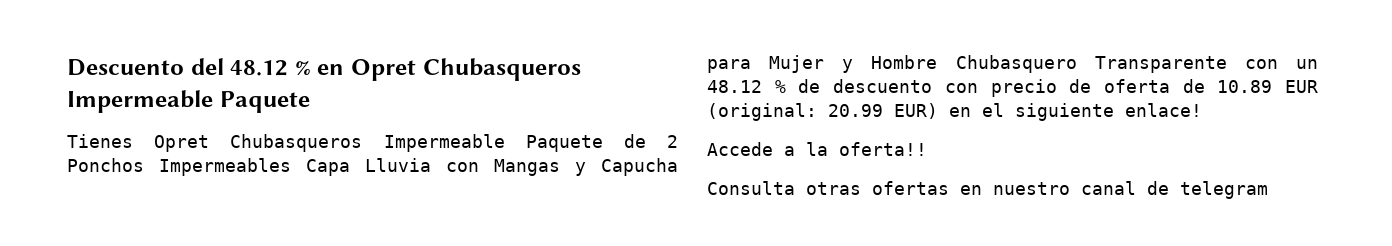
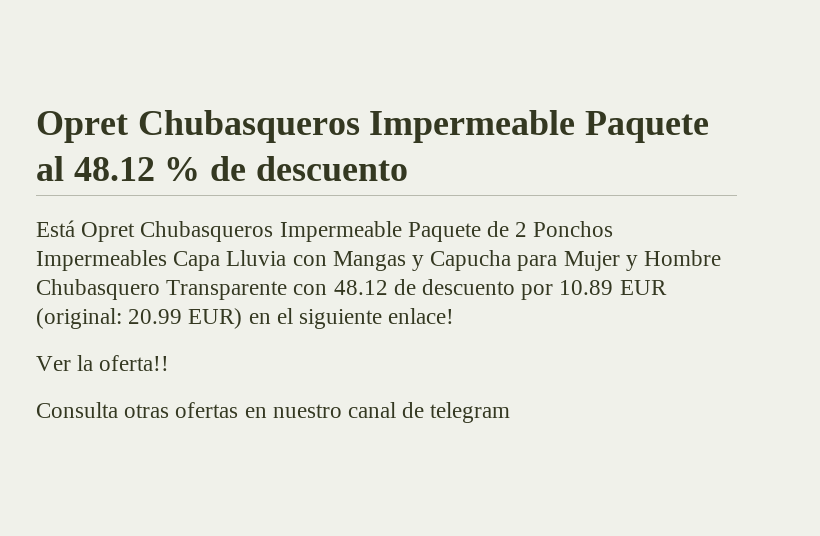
- Descuento del 48.12 % en Opret Chubasqueros Impermeable Paquete
- Tienes Opret Chubasqueros Impermeable Paquete de 2 Ponchos Impermeables Capa Lluvia con Mangas y Capucha para Mujer y Hombre Chubasquero Transparente con un 48.12 % de descuento con precio de oferta de 10.89 EUR (original: 20.99 EUR) en el siguiente enlace!
+ Opret Chubasqueros Impermeable Paquete al 48.12 % de descuento
+ Está Opret Chubasqueros Impermeable Paquete de 2 Ponchos Impermeables Capa Lluvia con Mangas y Capucha para Mujer y Hombre Chubasquero Transparente con 48.12 de descuento por 10.89 EUR (original: 20.99 EUR) en el siguiente enlace!
- Accede a la oferta!!
+ Ver la oferta!!

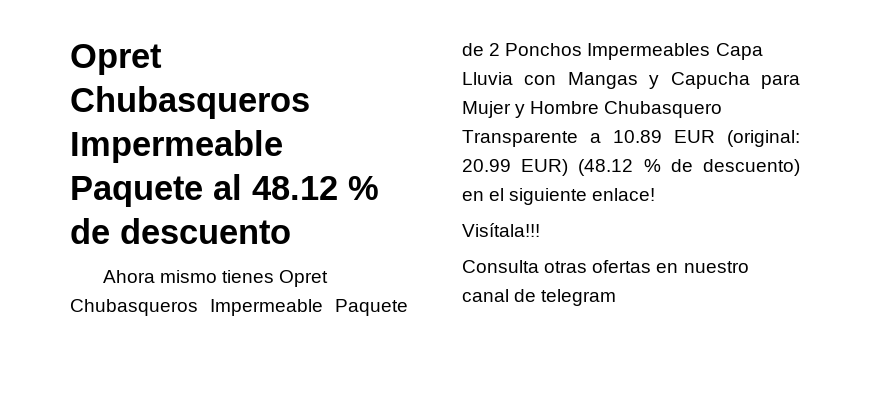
- Está Opret Chubasqueros Impermeable Paquete de 2 Ponchos Impermeables Capa Lluvia con Mangas y Capucha para Mujer y Hombre Chubasquero Transparente con 48.12 de descuento por 10.89 EUR (original: 20.99 EUR) en el siguiente enlace!
+ Ahora mismo tienes Opret Chubasqueros Impermeable Paquete de 2 Ponchos Impermeables Capa Lluvia con Mangas y Capucha para Mujer y Hombre Chubasquero Transparente a 10.89 EUR (original: 20.99 EUR) (48.12 % de descuento) en el siguiente enlace!
- Ver la oferta!!
+ Visítala!!!

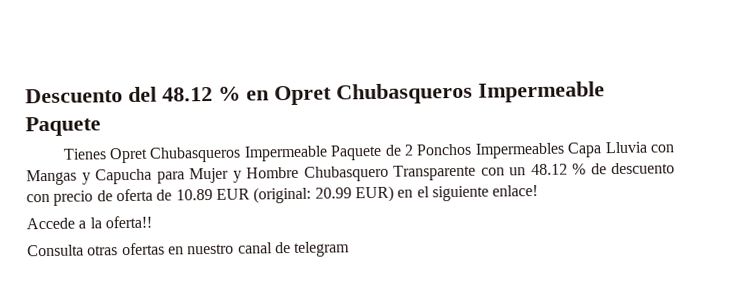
- Opret Chubasqueros Impermeable Paquete al 48.12 % de descuento
- Ahora mismo tienes Opret Chubasqueros Impermeable Paquete de 2 Ponchos Impermeables Capa Lluvia con Mangas y Capucha para Mujer y Hombre Chubasquero Transparente a 10.89 EUR (original: 20.99 EUR) (48.12 % de descuento) en el siguiente enlace!
+ Descuento del 48.12 % en Opret Chubasqueros Impermeable Paquete
+ Tienes Opret Chubasqueros Impermeable Paquete de 2 Ponchos Impermeables Capa Lluvia con Mangas y Capucha para Mujer y Hombre Chubasquero Transparente con un 48.12 % de descuento con precio de oferta de 10.89 EUR (original: 20.99 EUR) en el siguiente enlace!
- Visítala!!!
+ Accede a la oferta!!

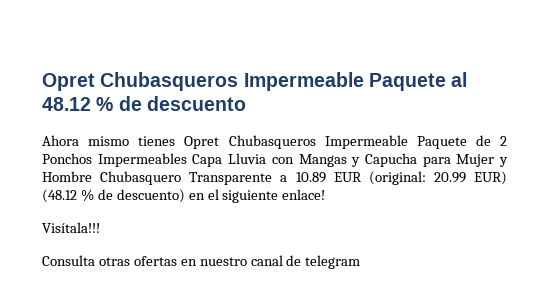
- Descuento del 48.12 % en Opret Chubasqueros Impermeable Paquete
- Tienes Opret Chubasqueros Impermeable Paquete de 2 Ponchos Impermeables Capa Lluvia con Mangas y Capucha para Mujer y Hombre Chubasquero Transparente con un 48.12 % de descuento con precio de oferta de 10.89 EUR (original: 20.99 EUR) en el siguiente enlace!
+ Opret Chubasqueros Impermeable Paquete al 48.12 % de descuento
+ Ahora mismo tienes Opret Chubasqueros Impermeable Paquete de 2 Ponchos Impermeables Capa Lluvia con Mangas y Capucha para Mujer y Hombre Chubasquero Transparente a 10.89 EUR (original: 20.99 EUR) (48.12 % de descuento) en el siguiente enlace!
- Accede a la oferta!!
+ Visítala!!!

